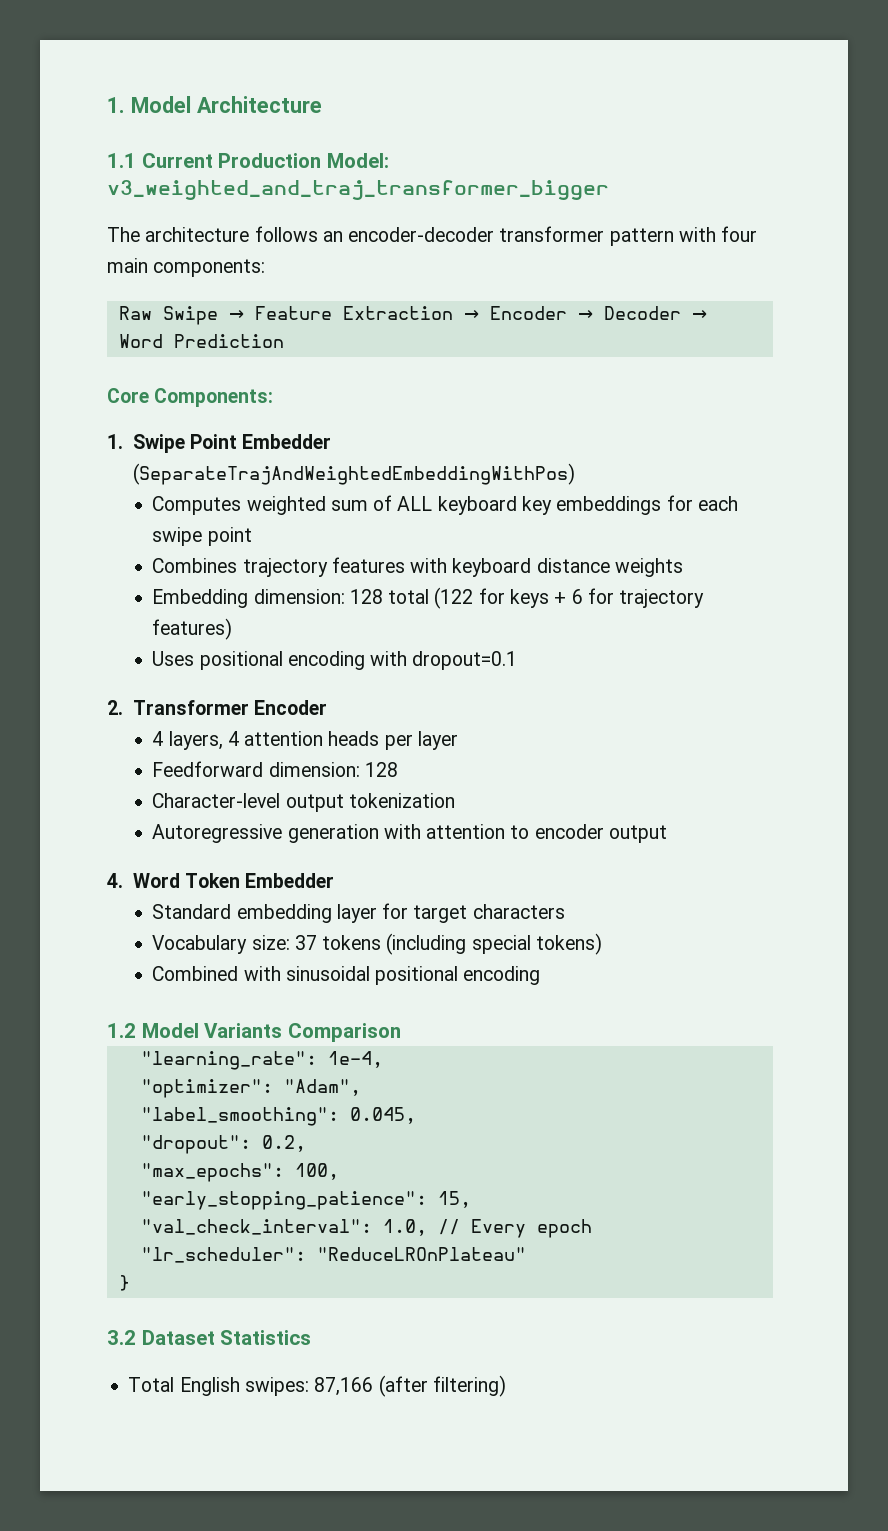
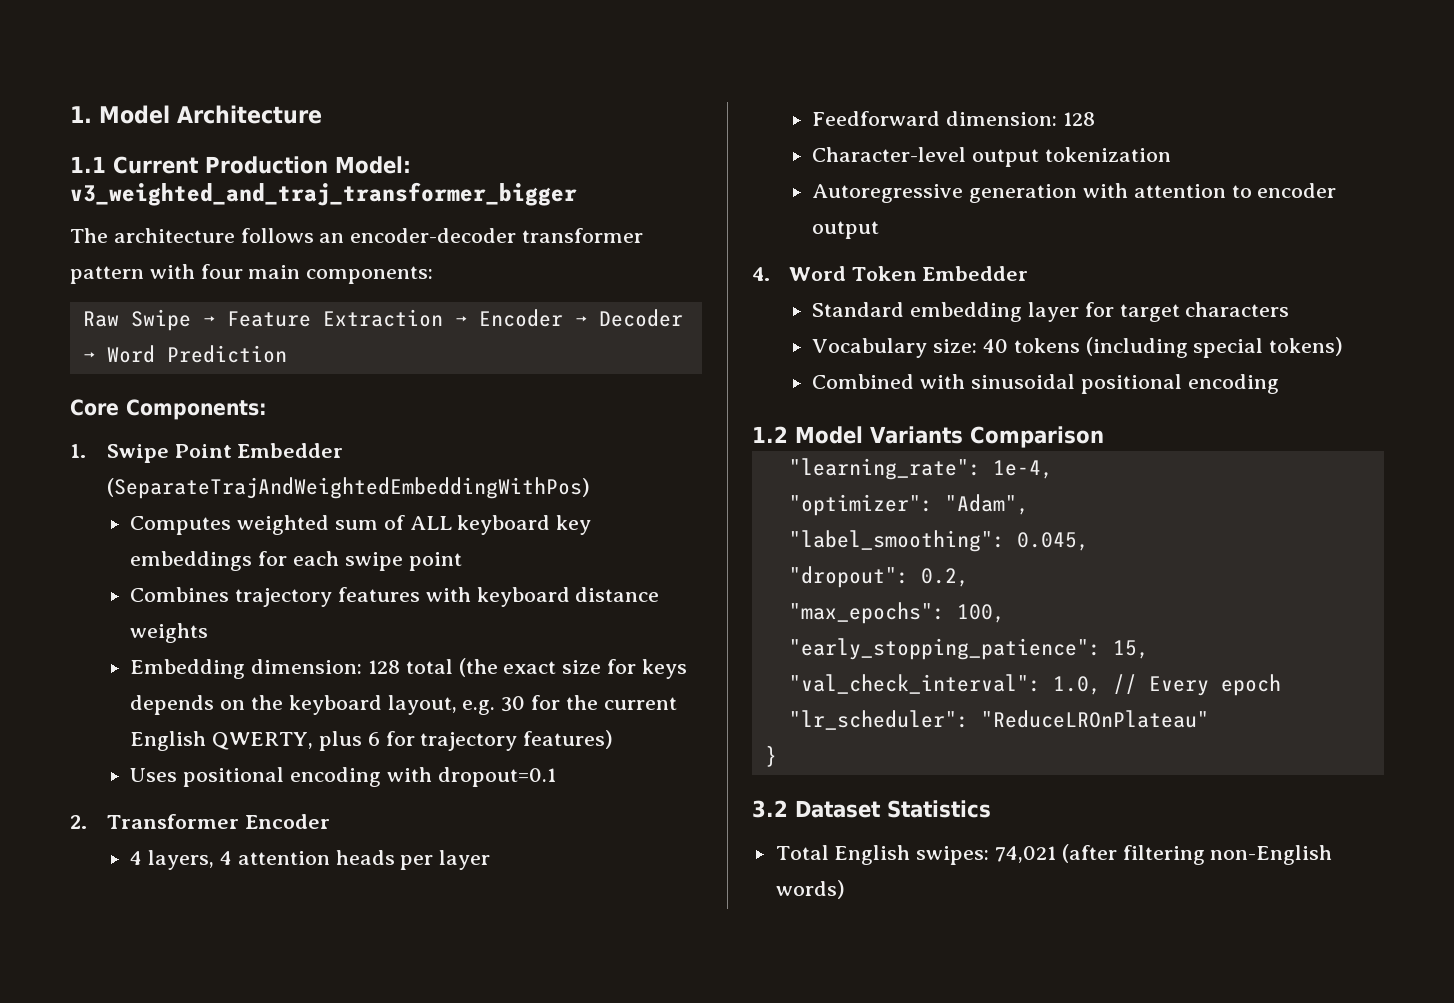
- Embedding dimension: 128 total (122 for keys + 6 for trajectory features)
+ Embedding dimension: 128 total (the exact size for keys depends on the keyboard layout, e.g. 30 for the current English QWERTY, plus 6 for trajectory features)
- Vocabulary size: 37 tokens (including special tokens)
+ Vocabulary size: 40 tokens (including special tokens)
- Total English swipes: 87,166 (after filtering)
+ Total English swipes: 74,021 (after filtering non-English words)

